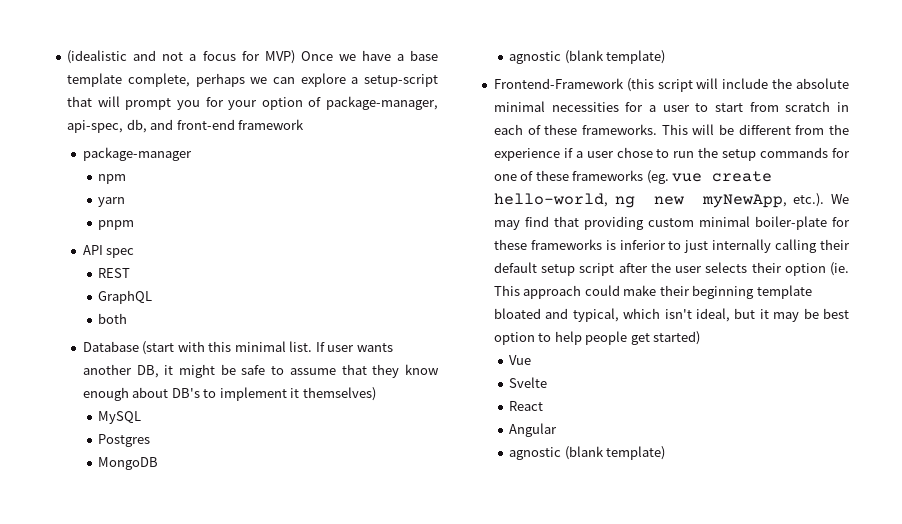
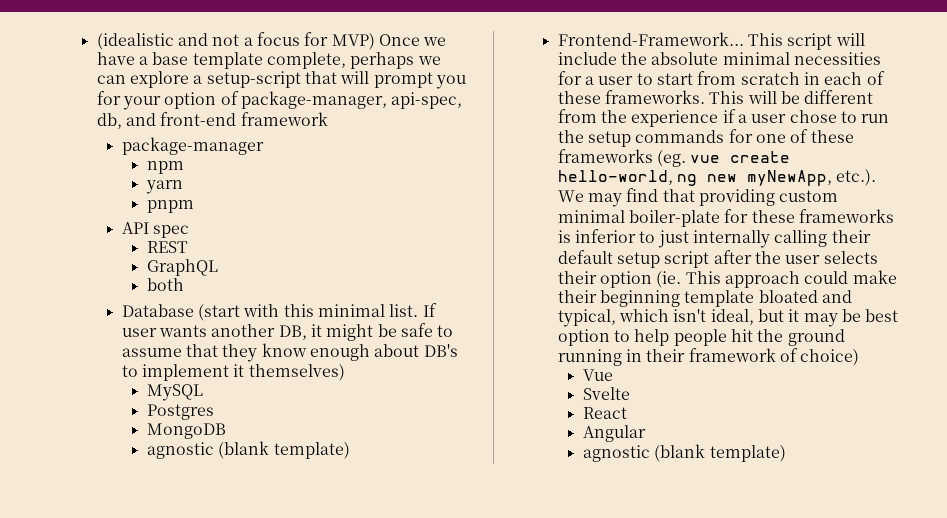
- Frontend-Framework (this script will include the absolute minimal necessities for a user to start from scratch in each of these frameworks.
+ Frontend-Framework... This script will include the absolute minimal necessities for a user to start from scratch in each of these frameworks.
- This will be different from the experience if a user chose to run the setup commands for one of these frameworks (eg. vue create hello-world, ng new myNewApp, etc.). We may find that providing custom minimal boiler-plate for these frameworks is inferior to just internally calling their default setup script after the user selects their option (ie. This approach could make their beginning template bloated and typical, which isn't ideal, but it may be best option to help people get started)
+ This will be different from the experience if a user chose to run the setup commands for one of these frameworks (eg. vue create hello-world, ng new myNewApp, etc.). We may find that providing custom minimal boiler-plate for these frameworks is inferior to just internally calling their default setup script after the user selects their option (ie. This approach could make their beginning template bloated and typical, which isn't ideal, but it may be best option to help people hit the ground running in their framework of choice)

